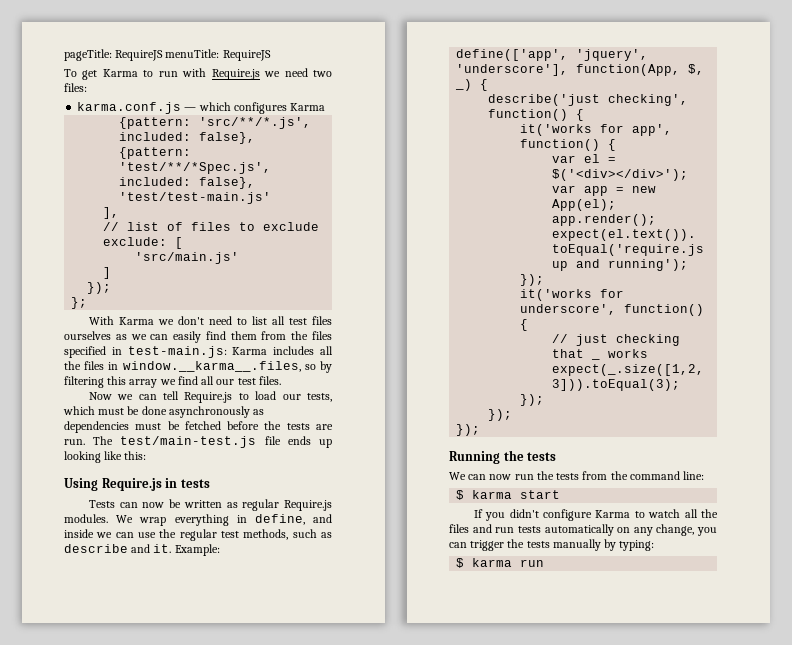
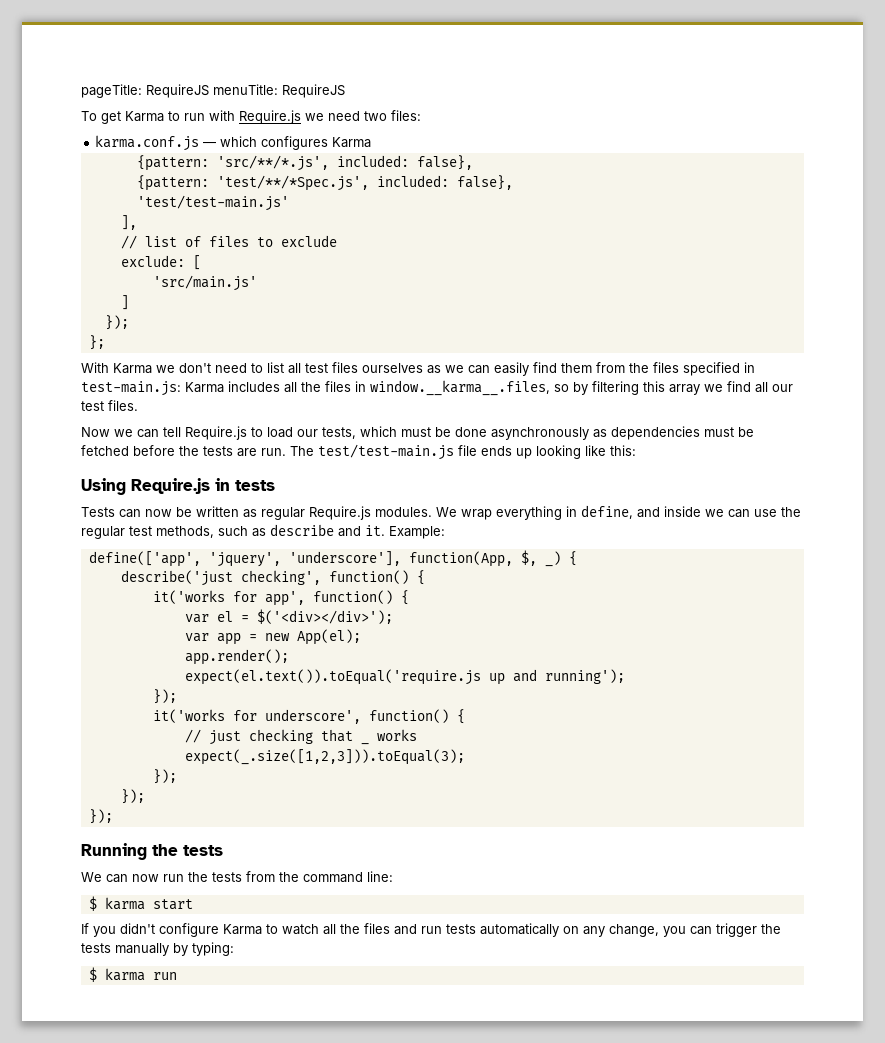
- The test/main-test.js file ends up looking like this:
+ The test/test-main.js file ends up looking like this:

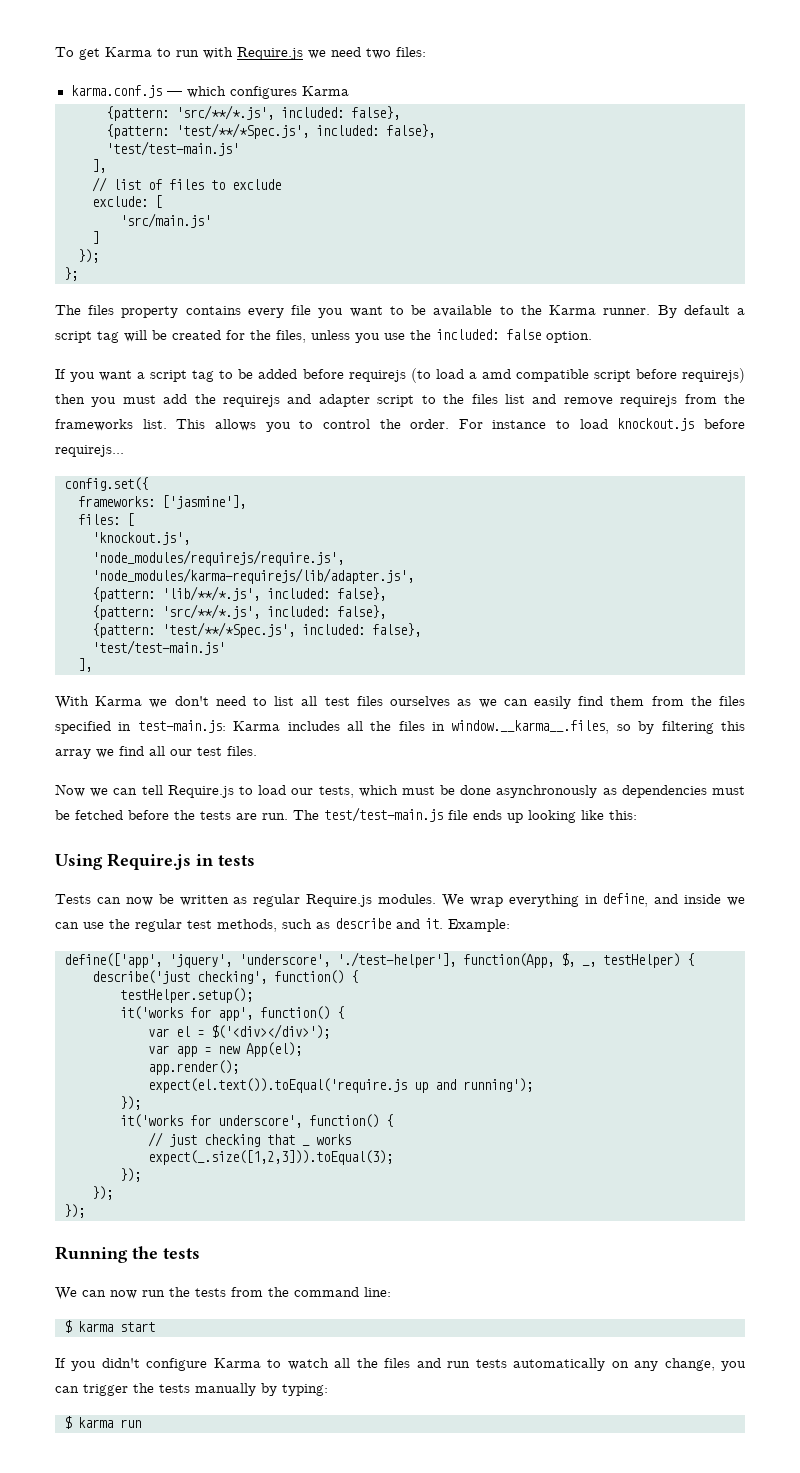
- pageTitle: RequireJS menuTitle: RequireJS
+ The files property contains every file you want to be available to the Karma runner. By default a script tag will be created for the files, unless you use the included: false option.
+ If you want a script tag to be added before requirejs (to load a amd compatible script before requirejs) then you must add the requirejs and adapter script to the files list and remove requirejs from the frameworks list. This allows you to control the order. For instance to load knockout.js before requirejs...
+ config.set({
+ frameworks: ['jasmine'],
+ files: [
+ 'knockout.js',
+ 'node_modules/requirejs/require.js',
+ 'node_modules/karma-requirejs/lib/adapter.js',
+ {pattern: 'lib/**/*.js', included: false},
+ {pattern: 'src/**/*.js', included: false},
+ {pattern: 'test/**/*Spec.js', included: false},
+ 'test/test-main.js'
+ ],
- define(['app', 'jquery', 'underscore'], function(App, $, _) {
+ define(['app', 'jquery', 'underscore', './test-helper'], function(App, $, _, testHelper) {
+ testHelper.setup();

